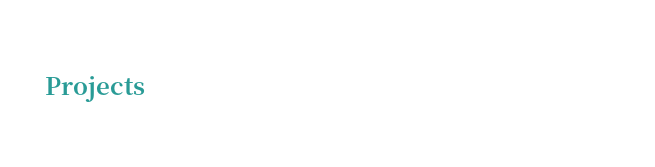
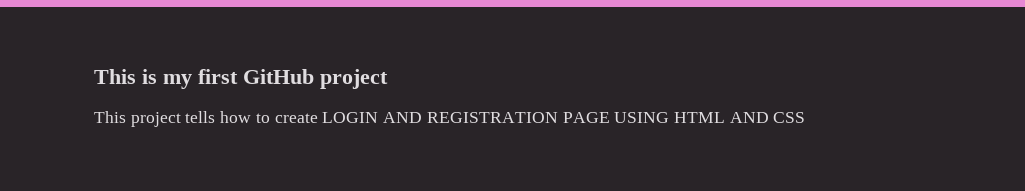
- Projects
+ This is my first GitHub project
+ This project tells how to create LOGIN AND REGISTRATION PAGE USING HTML AND CSS

